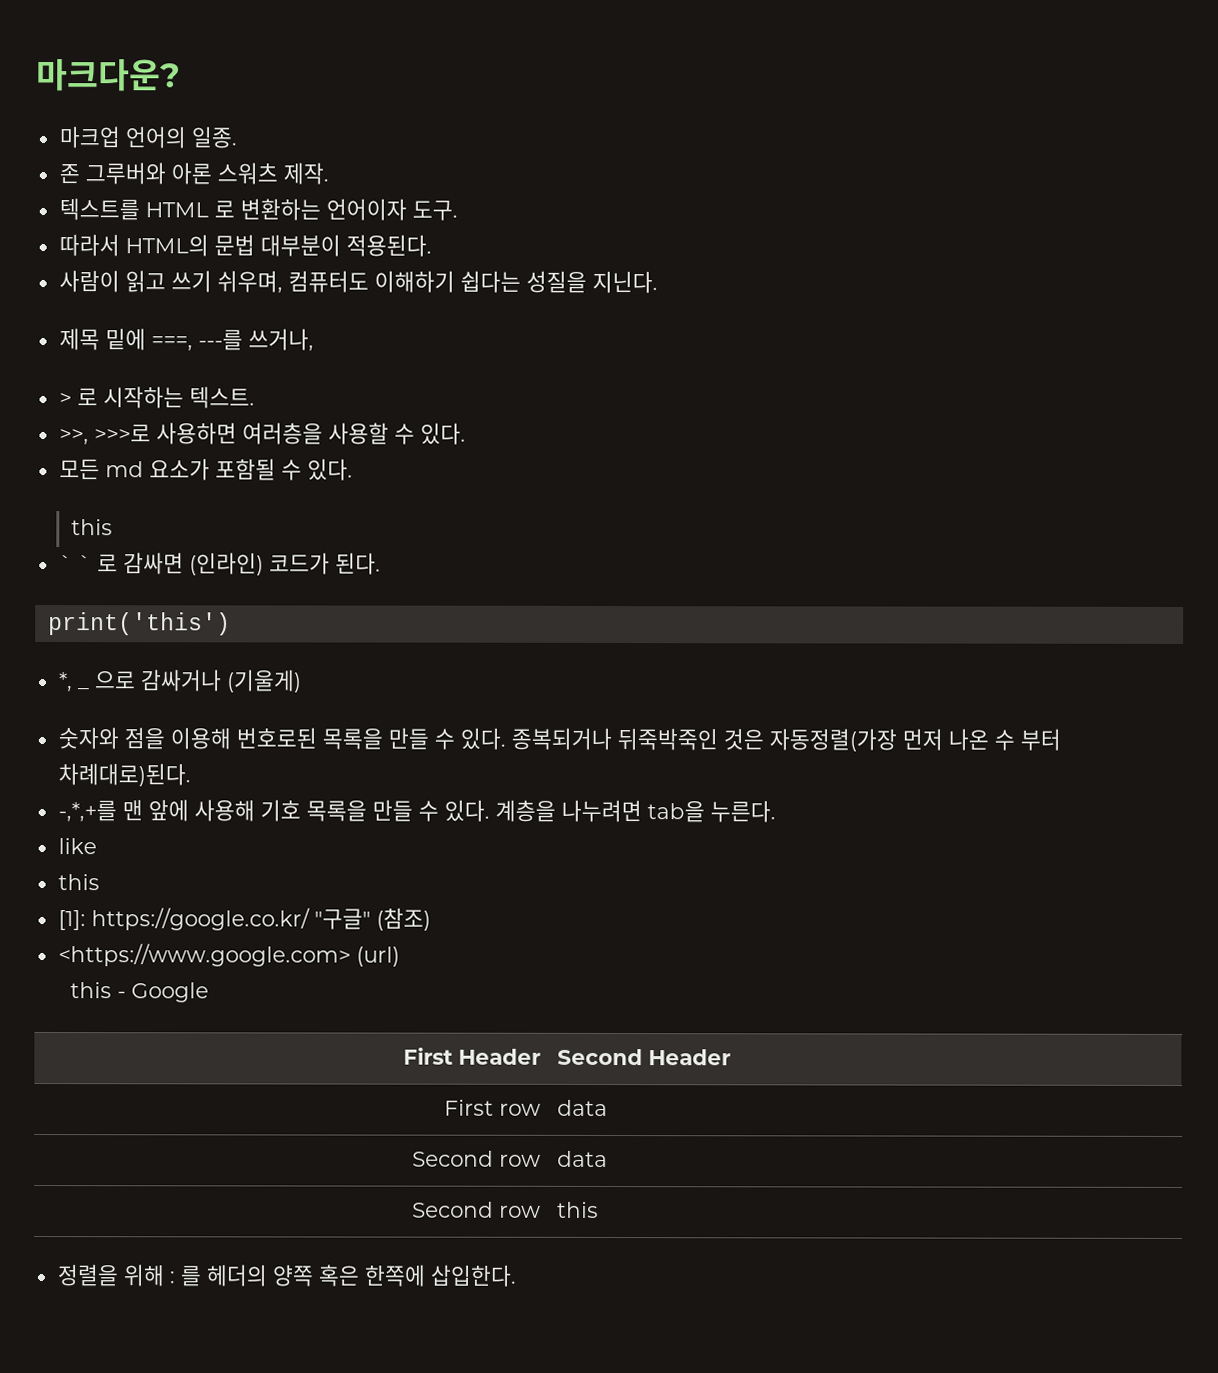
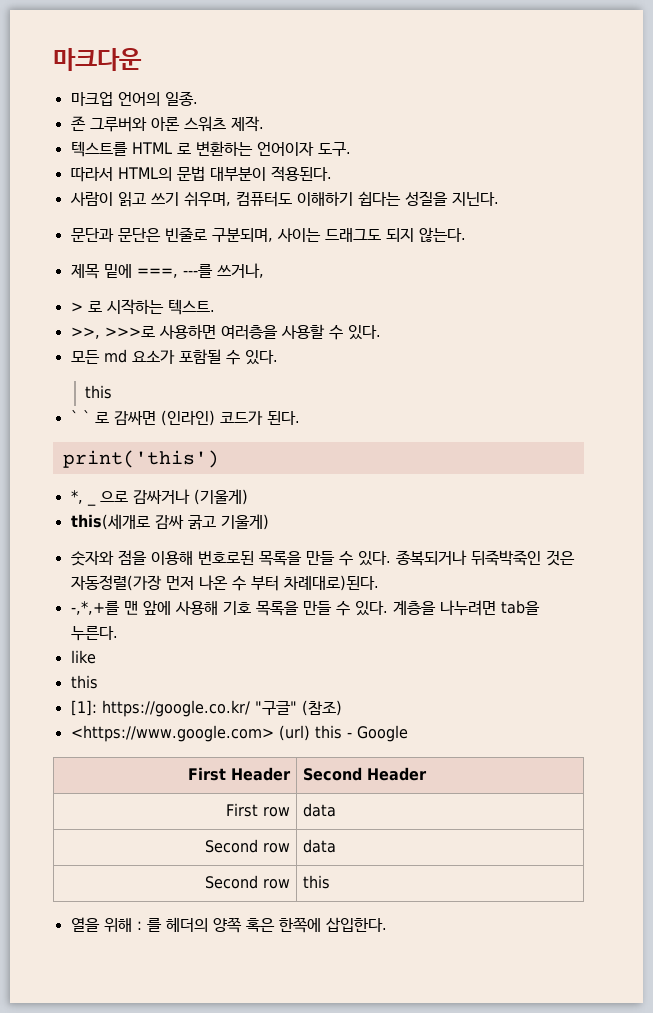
- 마크다운?
+ 마크다운
+ 문단과 문단은 빈줄로 구분되며, 사이는 드래그도 되지 않는다.
+ this(세개로 감싸 굵고 기울게)
- <https://www.google.com> (url)
- this - Google
+ <https://www.google.com> (url) this - Google
- 정렬을 위해 : 를 헤더의 양쪽 혹은 한쪽에 삽입한다.
+ 열을 위해 : 를 헤더의 양쪽 혹은 한쪽에 삽입한다.

